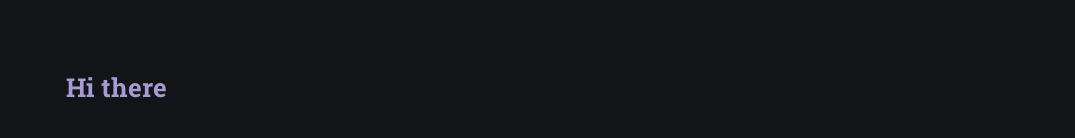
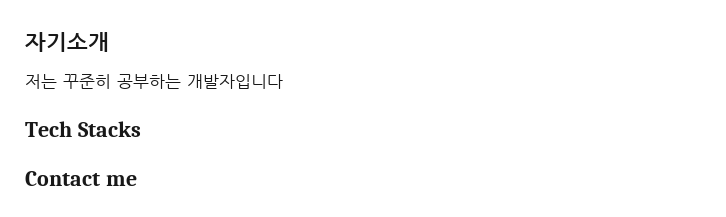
- Hi there
+ 자기소개
+ 저는 꾸준히 공부하는 개발자입니다
+ Tech Stacks
+ Contact me

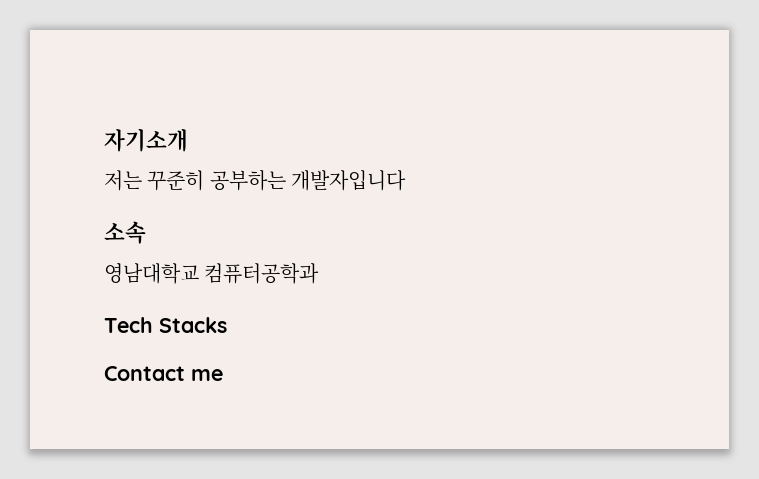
+ 소속
+ 영남대학교 컴퓨터공학과

